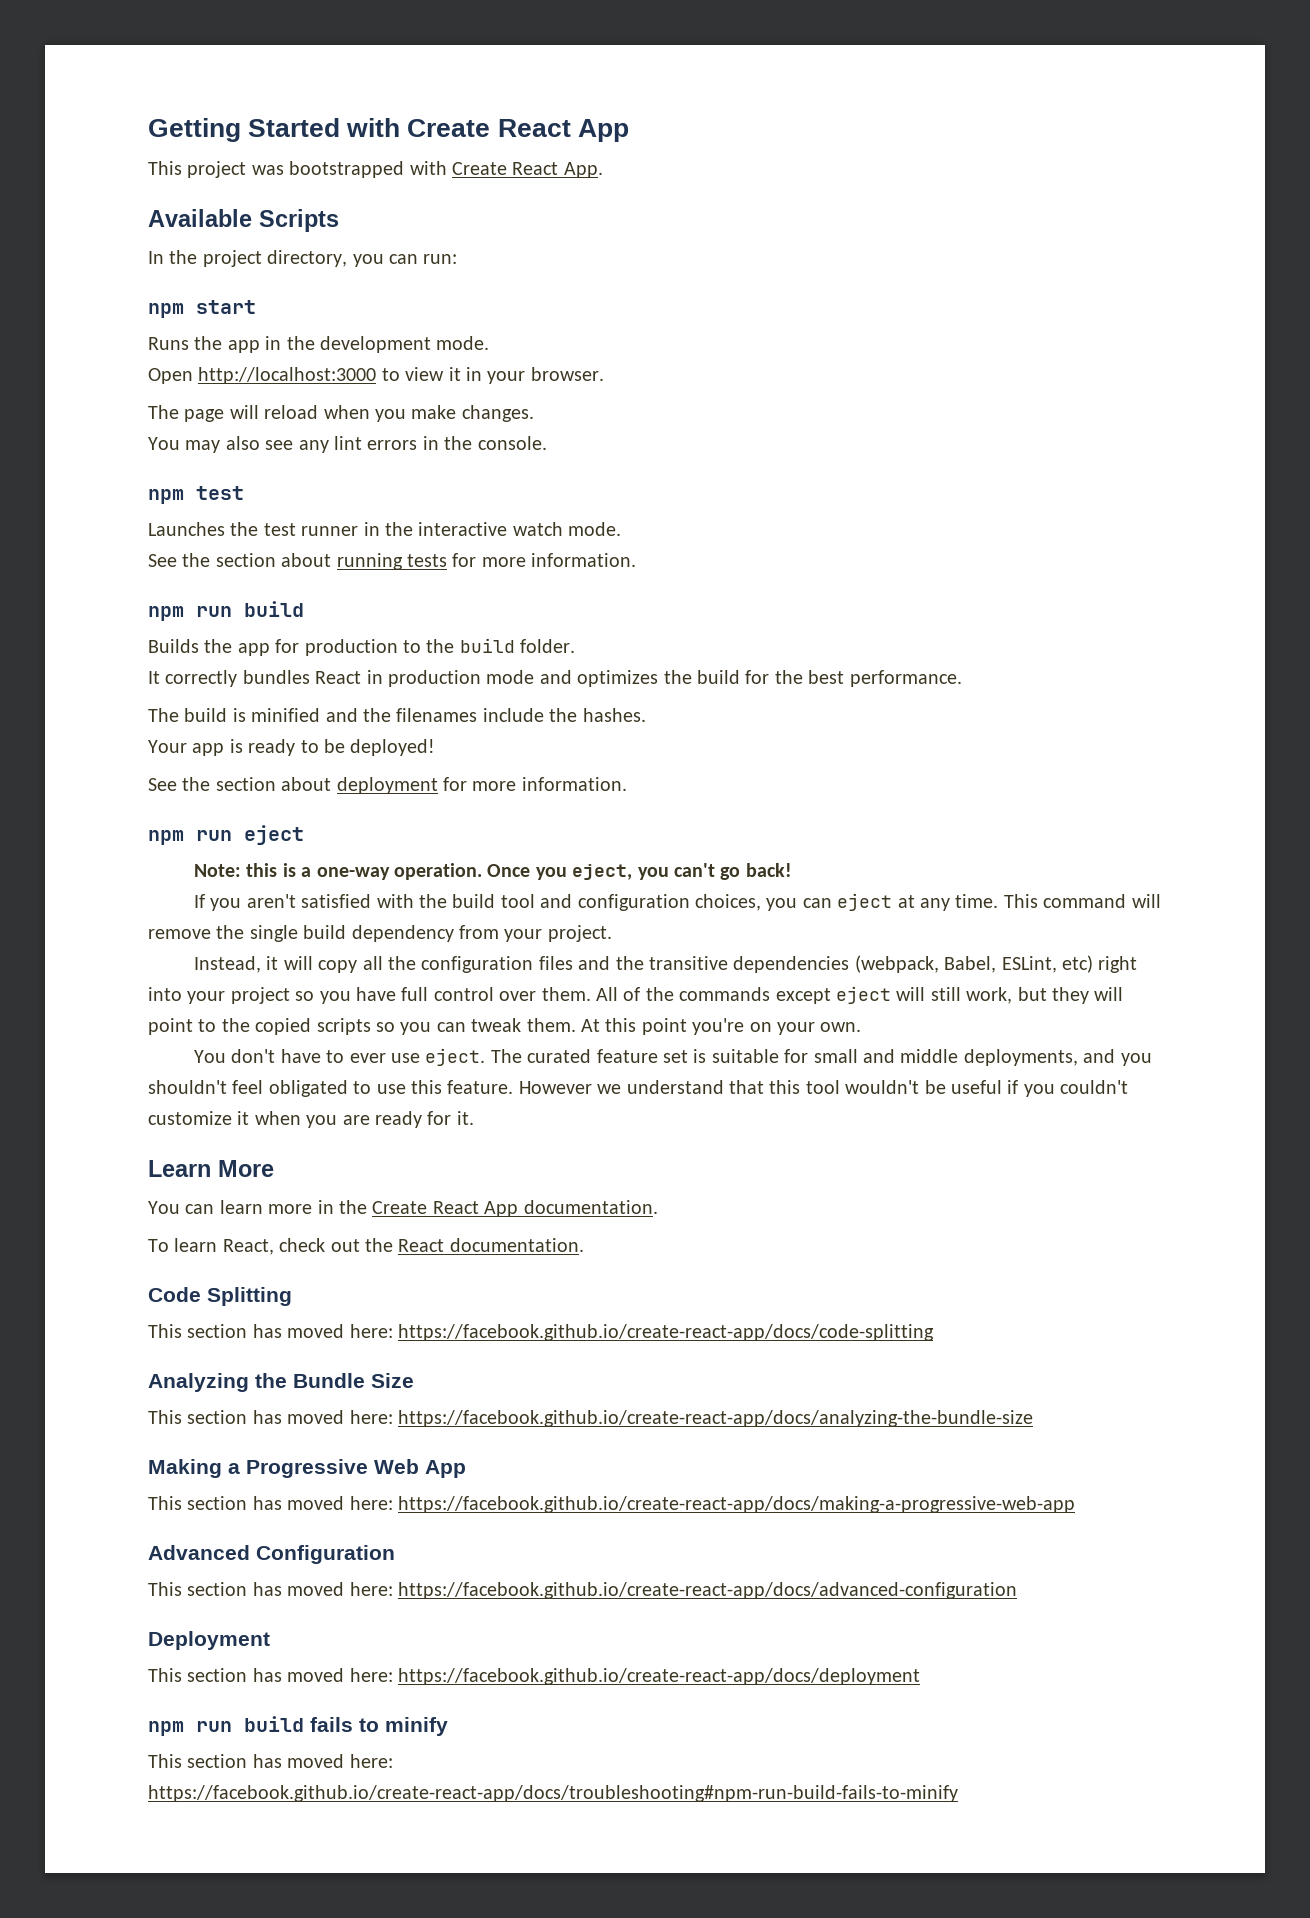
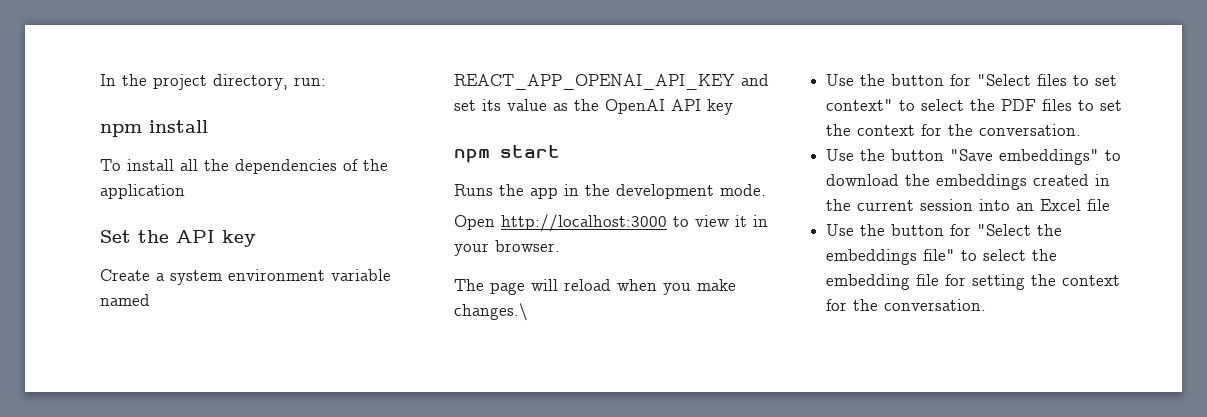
- Getting Started with Create React App
- This project was bootstrapped with Create React App.
- Available Scripts
- In the project directory, you can run:
+ In the project directory, run:
+ npm install
+ To install all the dependencies of the application
+ Set the API key
+ Create a system environment variable named REACT_APP_OPENAI_API_KEY and set its value as the OpenAI API key
- The page will reload when you make changes.
- You may also see any lint errors in the console.
- npm test
- Launches the test runner in the interactive watch mode.
- See the section about running tests for more information.
- npm run build
- Builds the app for production to the build folder.
- It correctly bundles React in production mode and optimizes the build for the best performance.
- The build is minified and the filenames include the hashes.
- Your app is ready to be deployed!
- See the section about deployment for more information.
- npm run eject
- Note: this is a one-way operation. Once you eject, you can't go back!
- If you aren't satisfied with the build tool and configuration choices, you can eject at any time. This command will remove the single build dependency from your project.
- Instead, it will copy all the configuration files and the transitive dependencies (webpack, Babel, ESLint, etc) right into your project so you have full control over them. All of the commands except eject will still work, but they will point to the copied scripts so you can tweak them. At this point you're on your own.
- You don't have to ever use eject. The curated feature set is suitable for small and middle deployments, and you shouldn't feel obligated to use this feature. However we understand that this tool wouldn't be useful if you couldn't customize it when you are ready for it.
- Learn More
- You can learn more in the Create React App documentation.
- To learn React, check out the React documentation.
- Code Splitting
- This section has moved here: https://facebook.github.io/create-react-app/docs/code-splitting
- Analyzing the Bundle Size
- This section has moved here: https://facebook.github.io/create-react-app/docs/analyzing-the-bundle-size
- Making a Progressive Web App
- This section has moved here: https://facebook.github.io/create-react-app/docs/making-a-progressive-web-app
- Advanced Configuration
- This section has moved here: https://facebook.github.io/create-react-app/docs/advanced-configuration
- Deployment
- This section has moved here: https://facebook.github.io/create-react-app/docs/deployment
- npm run build fails to minify
- This section has moved here: https://facebook.github.io/create-react-app/docs/troubleshooting#npm-run-build-fails-to-minify
+ The page will reload when you make changes.\
+ Use the button for "Select files to set context" to select the PDF files to set the context for the conversation.
+ Use the button "Save embeddings" to download the embeddings created in the current session into an Excel file
+ Use the button for "Select the embeddings file" to select the embedding file for setting the context for the conversation.

